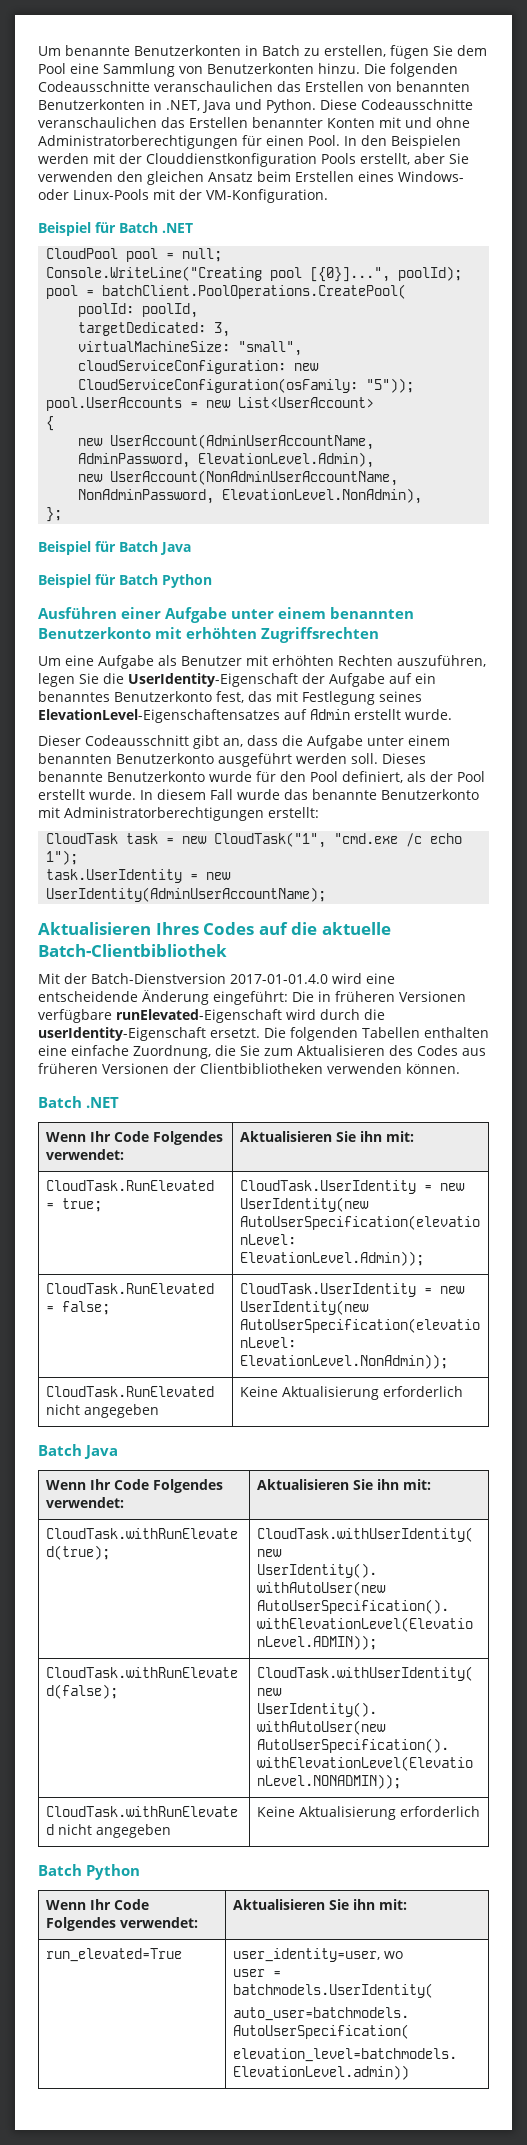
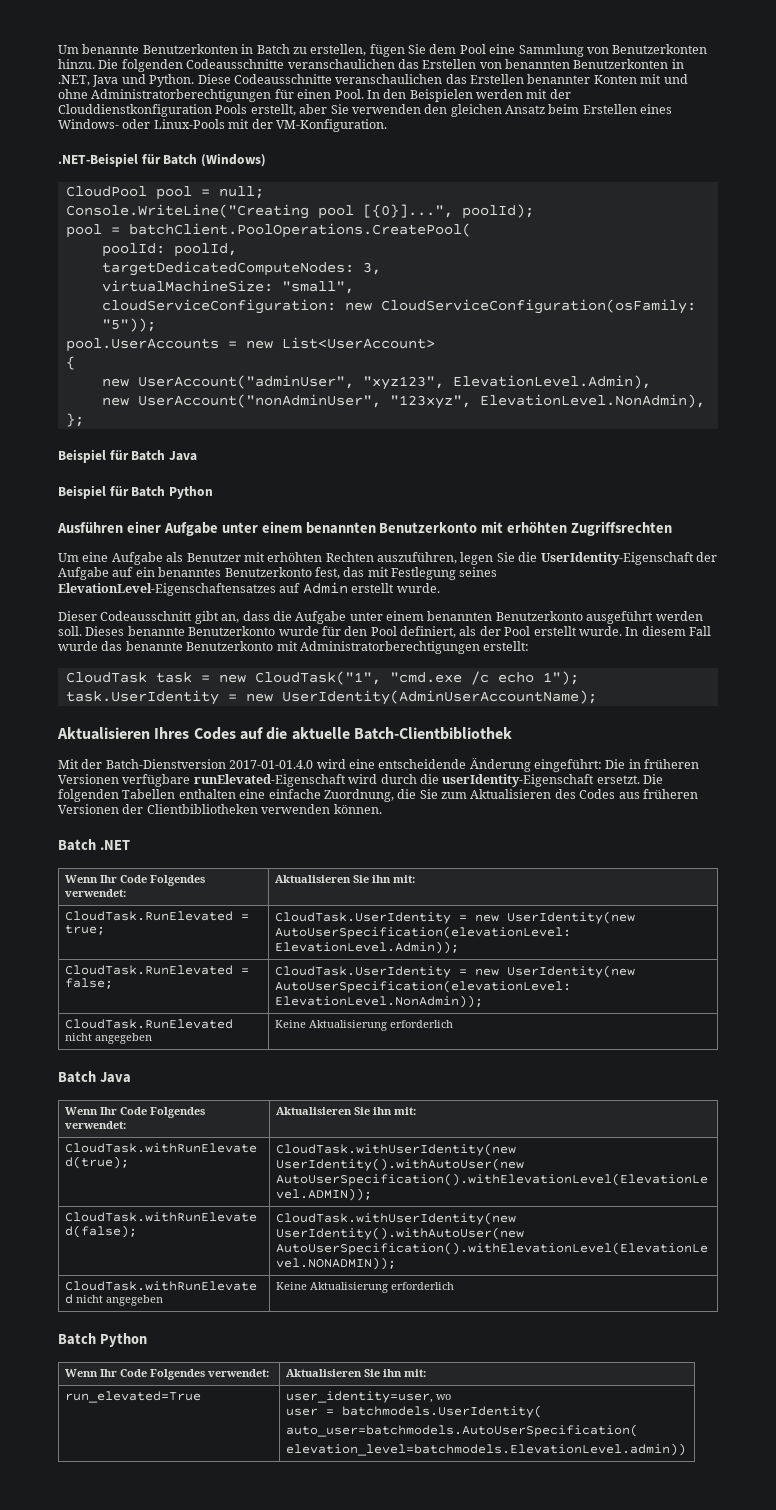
- Beispiel für Batch .NET
+ .NET-Beispiel für Batch (Windows)
- targetDedicated: 3,
+ targetDedicatedComputeNodes: 3,
- new UserAccount(AdminUserAccountName, AdminPassword, ElevationLevel.Admin),
+ new UserAccount("adminUser", "xyz123", ElevationLevel.Admin),
- new UserAccount(NonAdminUserAccountName, NonAdminPassword, ElevationLevel.NonAdmin),
+ new UserAccount("nonAdminUser", "123xyz", ElevationLevel.NonAdmin),

